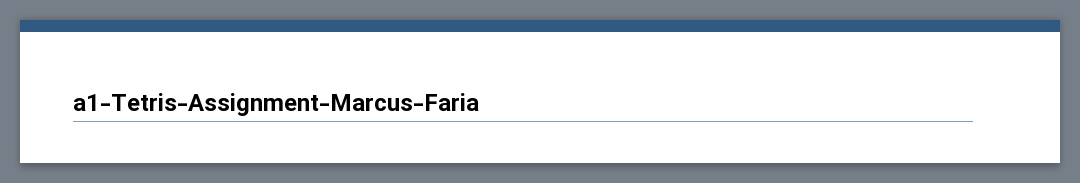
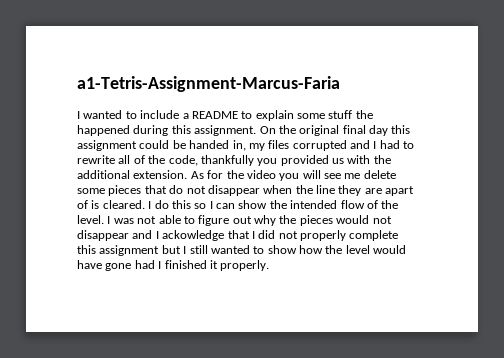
+ I wanted to include a README to explain some stuff the happened during this assignment. On the original final day this assignment could be handed in, my files corrupted and I had to rewrite all of the code, thankfully you provided us with the additional extension. As for the video you will see me delete some pieces that do not disappear when the line they are apart of is cleared. I do this so I can show the intended flow of the level. I was not able to figure out why the pieces would not disappear and I ackowledge that I did not properly complete this assignment but I still wanted to show how the level would have gone had I finished it properly.

